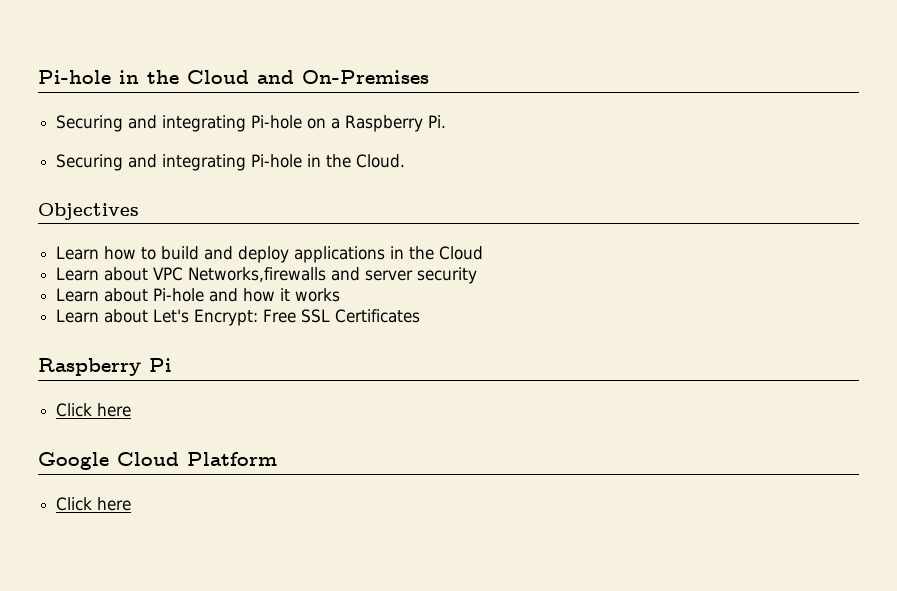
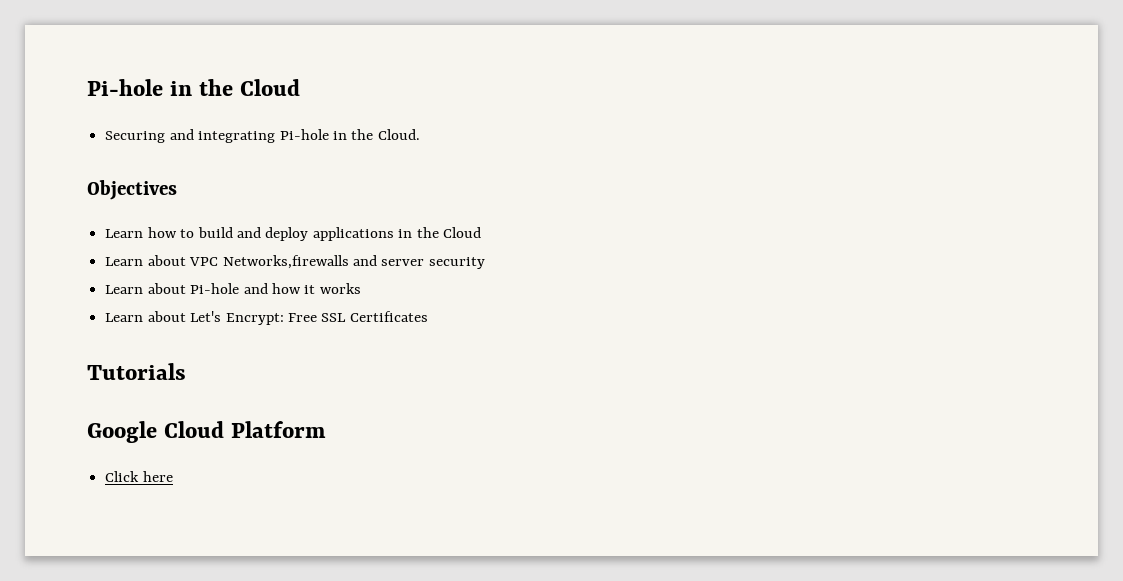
- Pi-hole in the Cloud and On-Premises
- Securing and integrating Pi-hole on a Raspberry Pi.
+ Pi-hole in the Cloud
- Raspberry Pi
- Click here
+ Tutorials

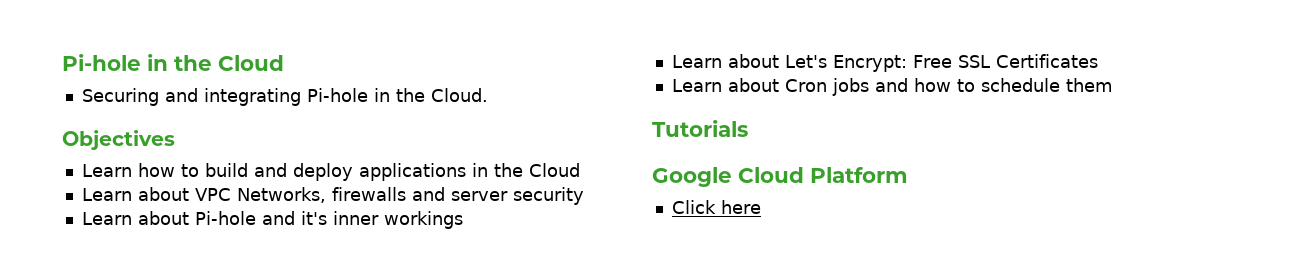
- Learn about VPC Networks,firewalls and server security
+ Learn about VPC Networks, firewalls and server security
- Learn about Pi-hole and how it works
+ Learn about Pi-hole and it's inner workings
+ Learn about Cron jobs and how to schedule them

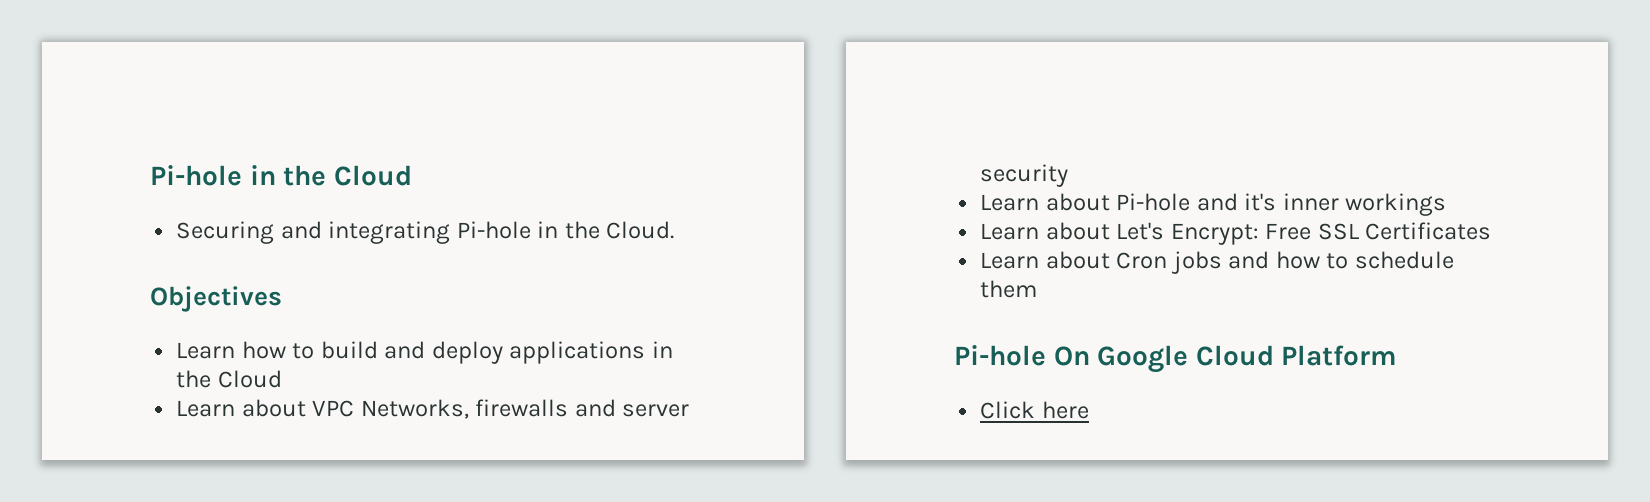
- Tutorials
- Google Cloud Platform
+ Pi-hole On Google Cloud Platform

